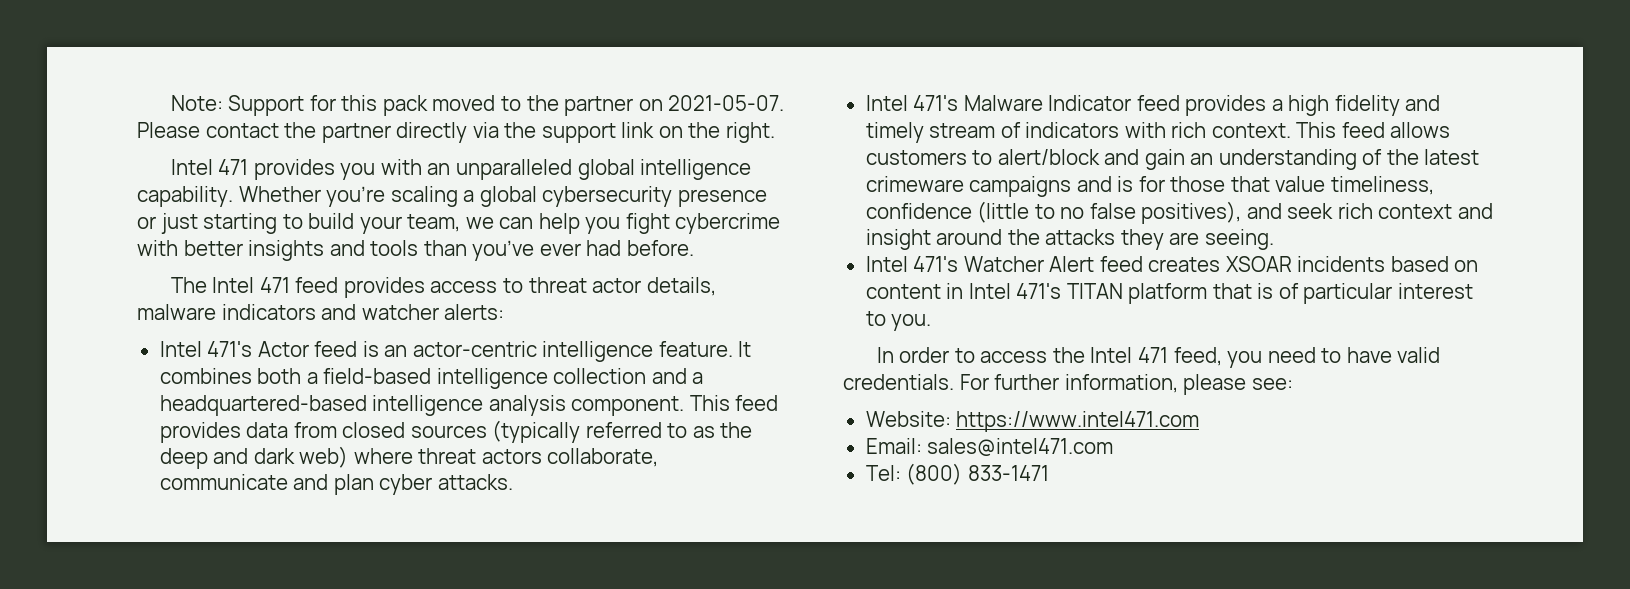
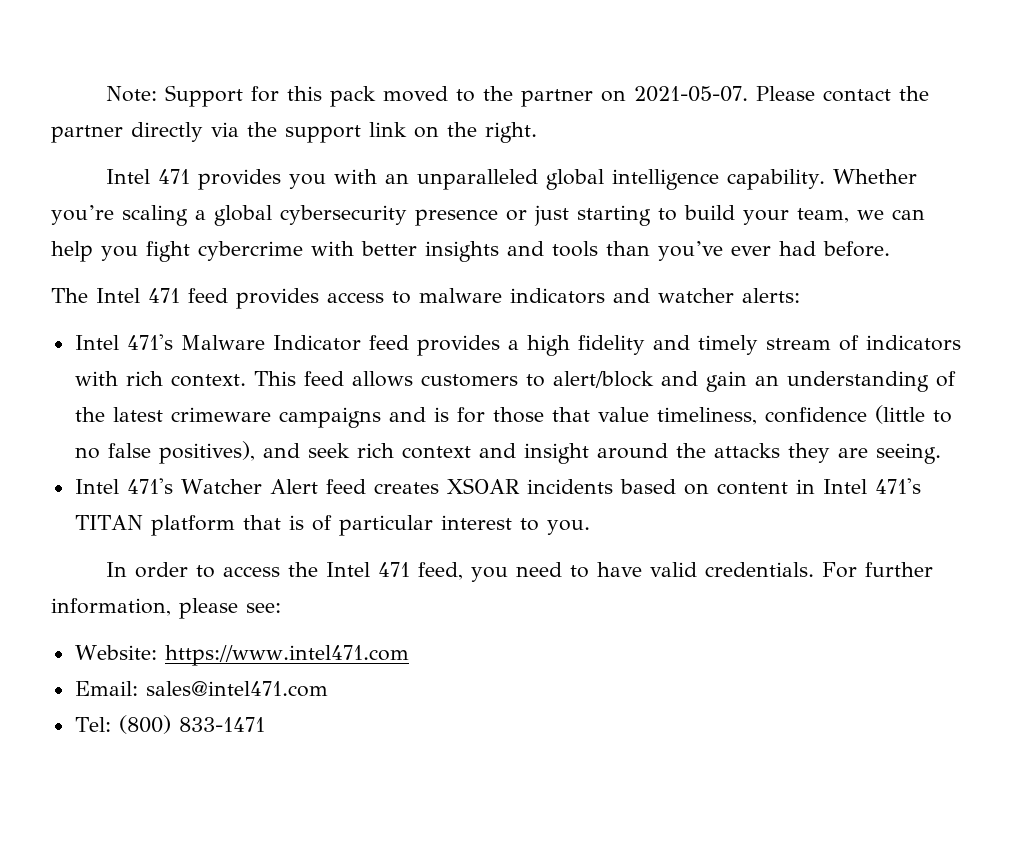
- The Intel 471 feed provides access to threat actor details, malware indicators and watcher alerts:
+ The Intel 471 feed provides access to malware indicators and watcher alerts:
- Intel 471's Actor feed is an actor-centric intelligence feature. It combines both a field-based intelligence collection and a headquartered-based intelligence analysis component. This feed provides data from closed sources (typically referred to as the deep and dark web) where threat actors collaborate, communicate and plan cyber attacks.

